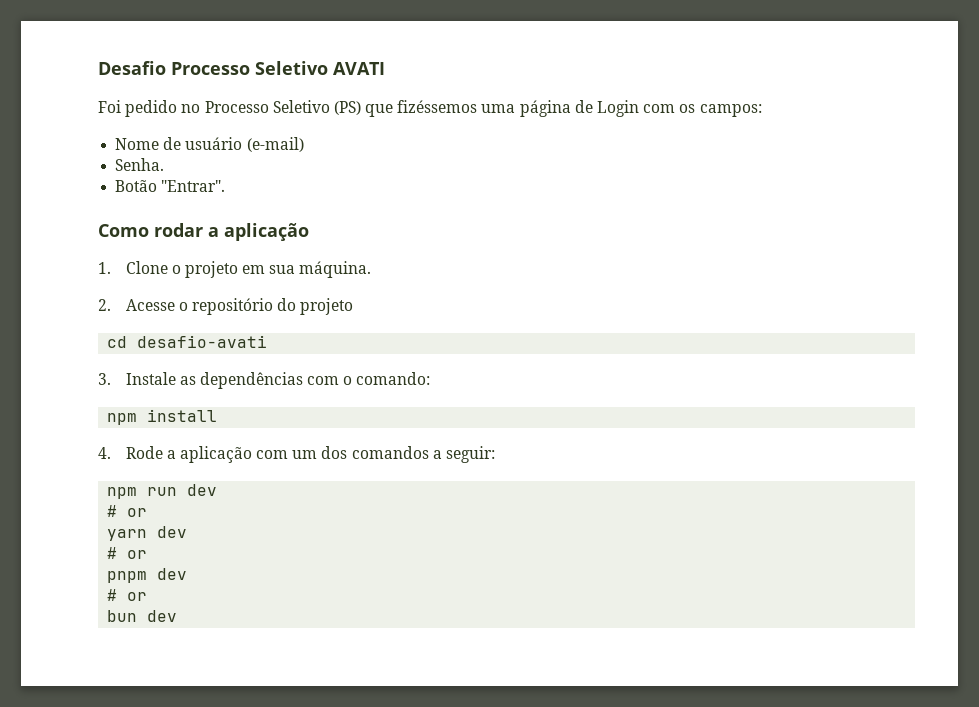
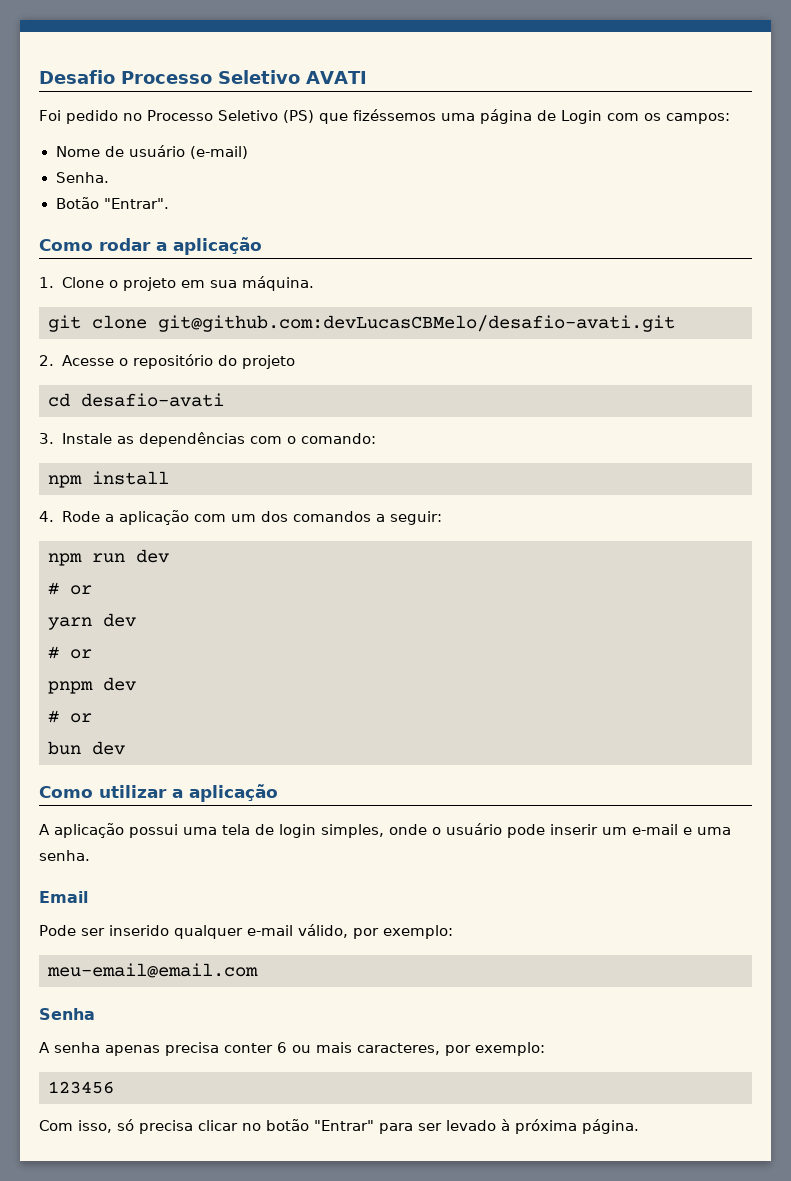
+ git clone git@github.com:devLucasCBMelo/desafio-avati.git
+ Como utilizar a aplicação
+ A aplicação possui uma tela de login simples, onde o usuário pode inserir um e-mail e uma senha.
+ Email
+ Pode ser inserido qualquer e-mail válido, por exemplo:
+ meu-email@email.com
+ Senha
+ A senha apenas precisa conter 6 ou mais caracteres, por exemplo:
+ 123456
+ Com isso, só precisa clicar no botão "Entrar" para ser levado à próxima página.

